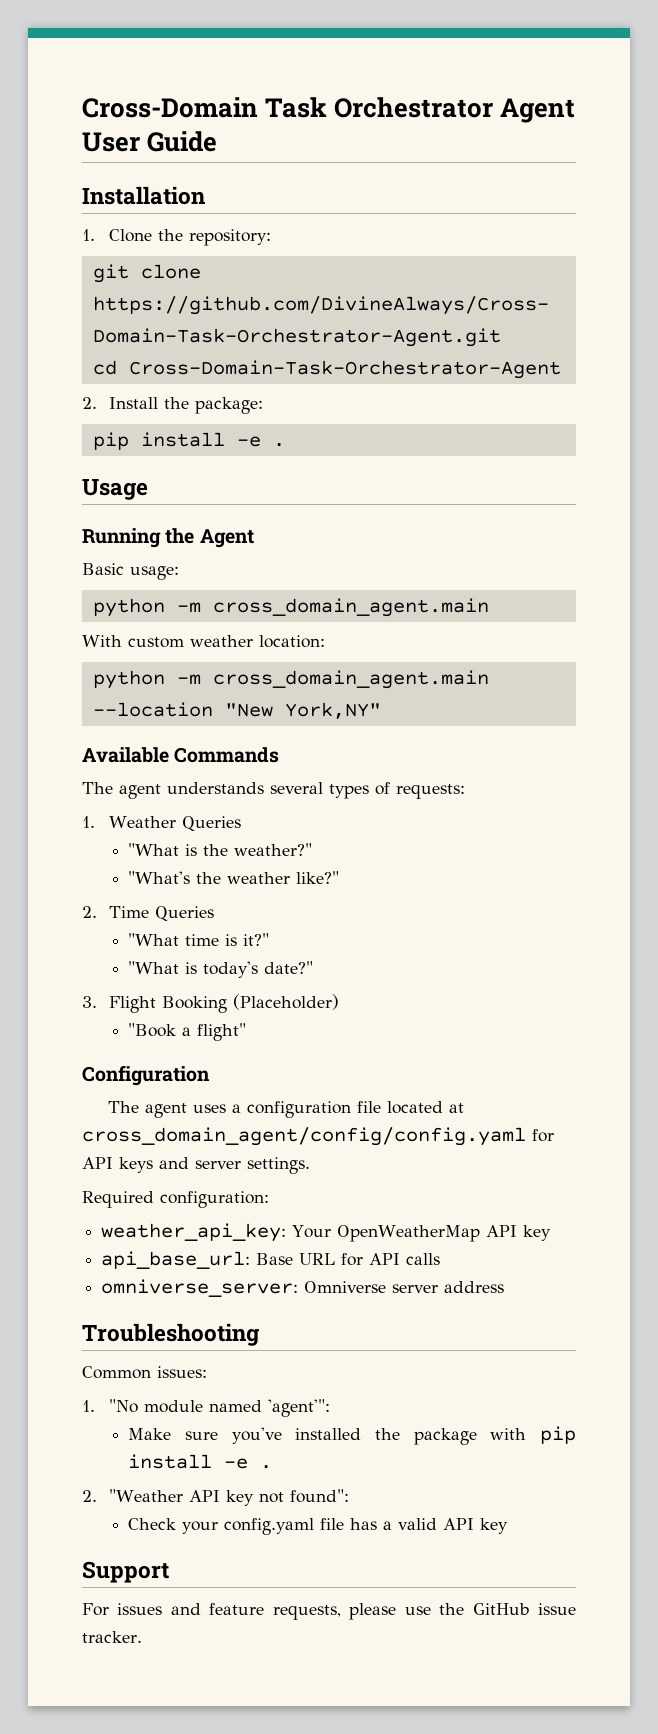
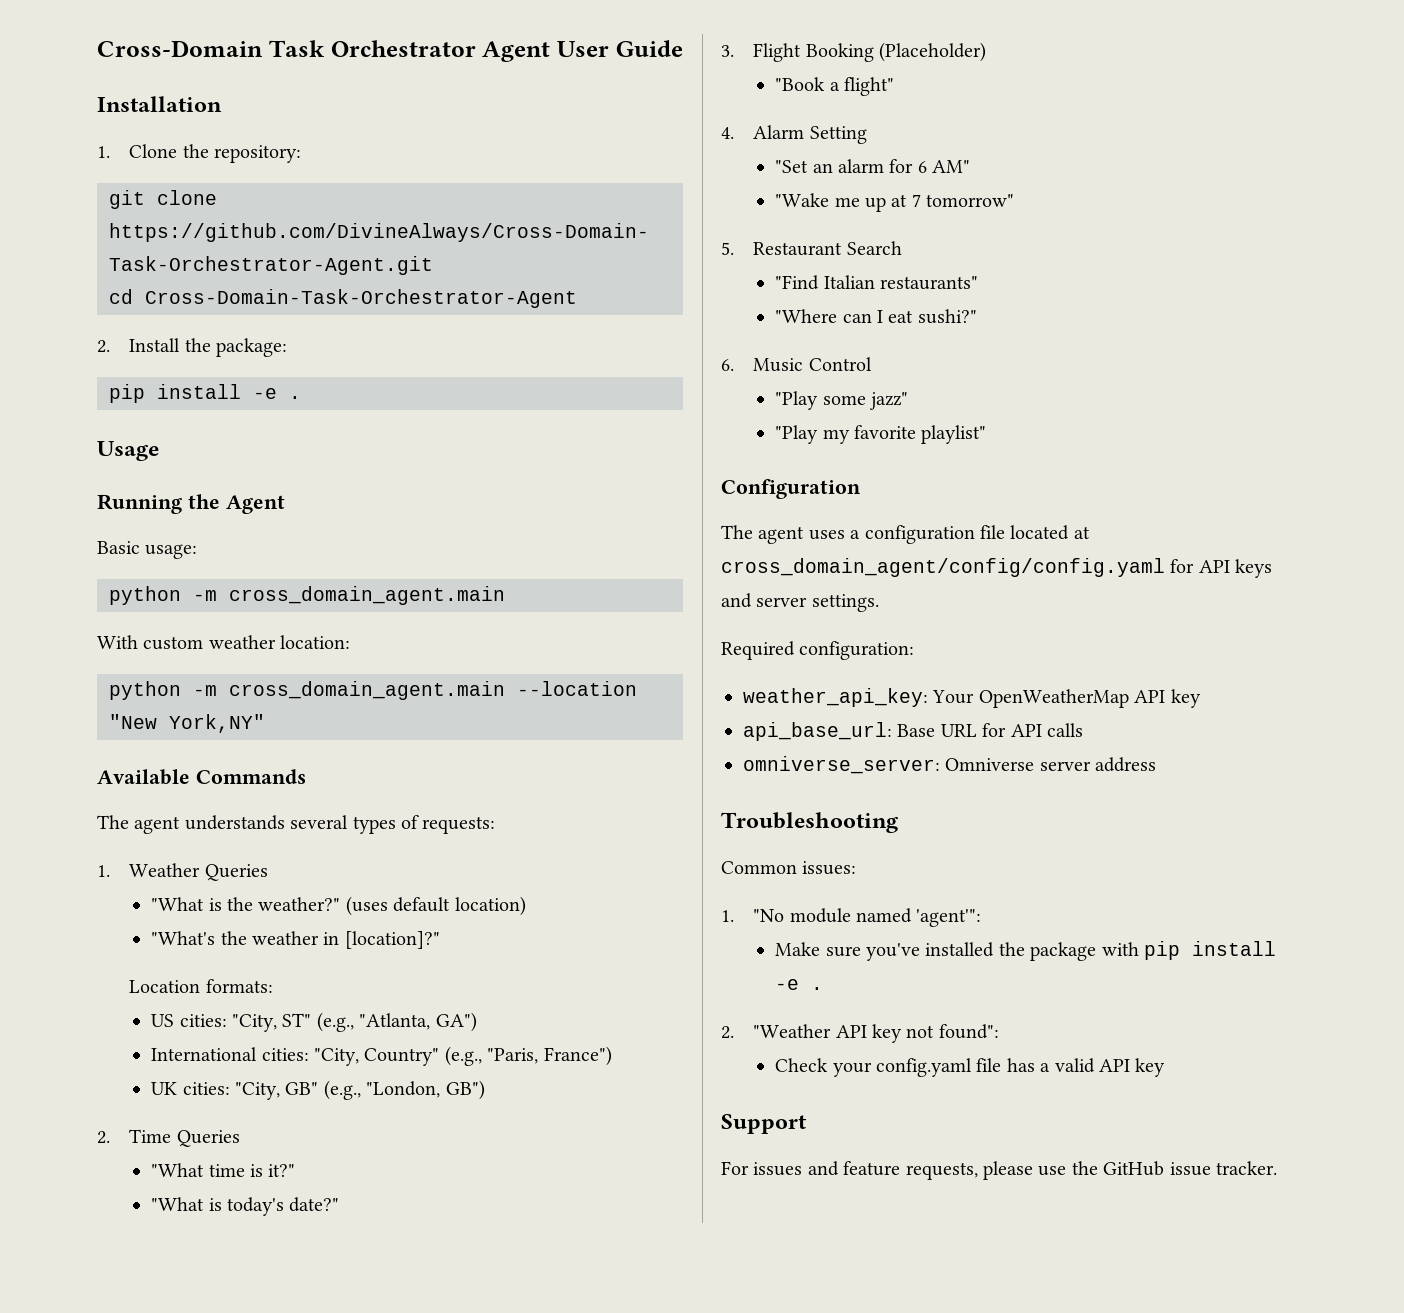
+ (uses default location)
- "What's the weather like?"
+ "What's the weather in [location]?"
+ Location formats:
+ US cities: "City, ST" (e.g., "Atlanta, GA")
+ International cities: "City, Country" (e.g., "Paris, France")
+ UK cities: "City, GB" (e.g., "London, GB")
+ 4. Alarm Setting
+ "Set an alarm for 6 AM"
+ "Wake me up at 7 tomorrow"
+ 5. Restaurant Search
+ "Find Italian restaurants"
+ "Where can I eat sushi?"
+ 6. Music Control
+ "Play some jazz"
+ "Play my favorite playlist"

